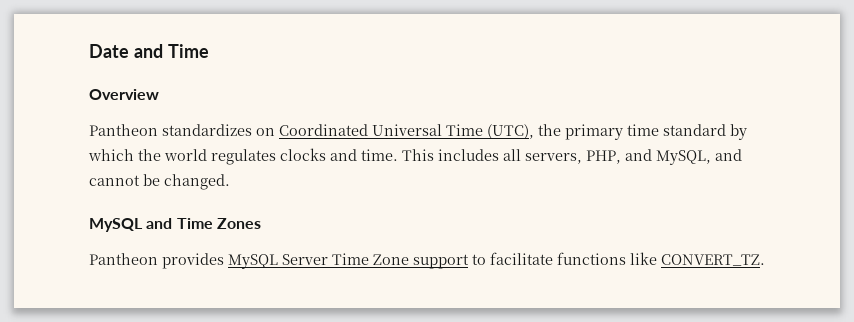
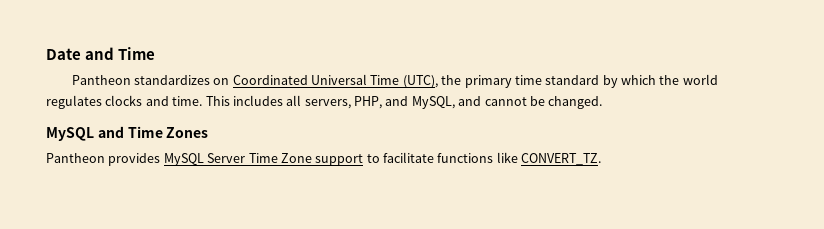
- Overview

